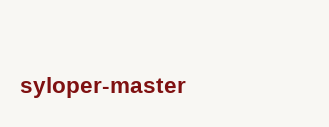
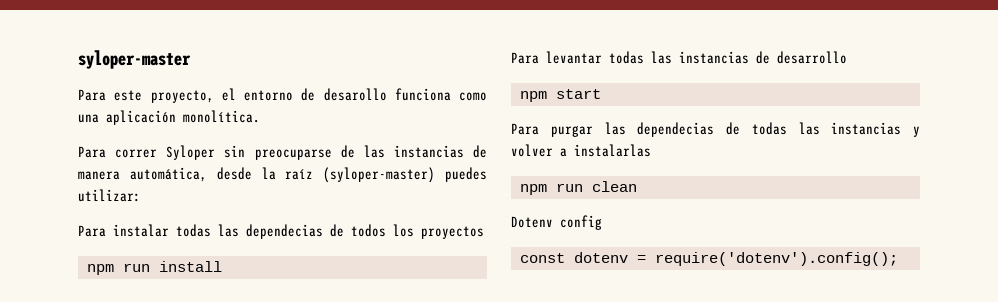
+ Para este proyecto, el entorno de desarollo funciona como una aplicación monolítica.
+ Para correr Syloper sin preocuparse de las instancias de manera automática, desde la raíz (syloper-master) puedes utilizar:
+ Para instalar todas las dependecias de todos los proyectos
+ npm run install
+ Para levantar todas las instancias de desarrollo
+ npm start
+ Para purgar las dependecias de todas las instancias y volver a instalarlas
+ npm run clean
+ Dotenv config
+ const dotenv = require('dotenv').config();

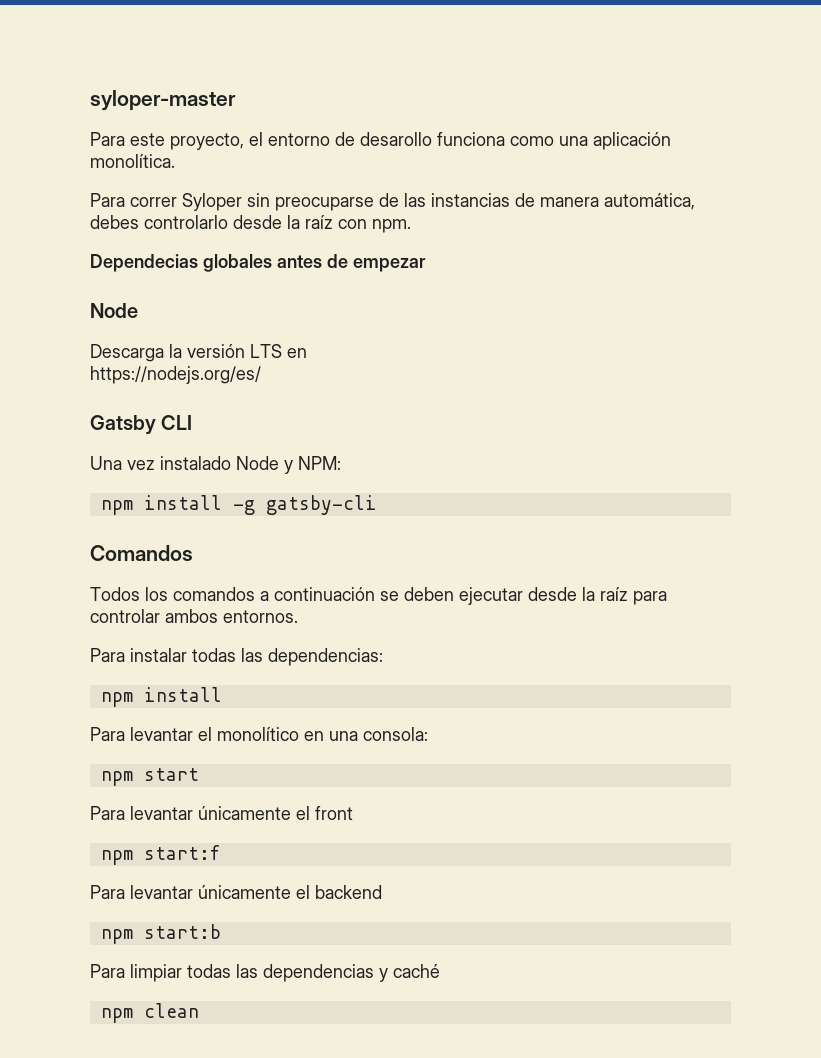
- Para correr Syloper sin preocuparse de las instancias de manera automática, desde la raíz (syloper-master) puedes utilizar:
+ Para correr Syloper sin preocuparse de las instancias de manera automática, debes controlarlo desde la raíz con npm.
+ Dependecias globales antes de empezar
+ Node
+ Descarga la versión LTS en
+ https://nodejs.org/es/
+ Gatsby CLI
+ Una vez instalado Node y NPM:
+ npm install -g gatsby-cli
+ Comandos
+ Todos los comandos a continuación se deben ejecutar desde la raíz para controlar ambos entornos.
- Para instalar todas las dependecias de todos los proyectos
- npm run install
+ Para instalar todas las dependencias:
+ npm install
- Para levantar todas las instancias de desarrollo
+ Para levantar el monolítico en una consola:
  npm start
- Para purgar las dependecias de todas las instancias y volver a instalarlas
- npm run clean
+ Para levantar únicamente el front
+ npm start:f
+ Para levantar únicamente el backend
+ npm start:b
+ Para limpiar todas las dependencias y caché
+ npm clean
- Dotenv config
- const dotenv = require('dotenv').config();

